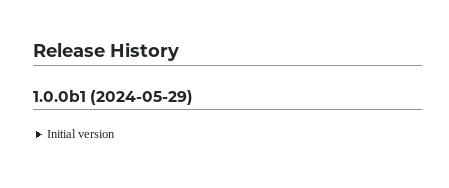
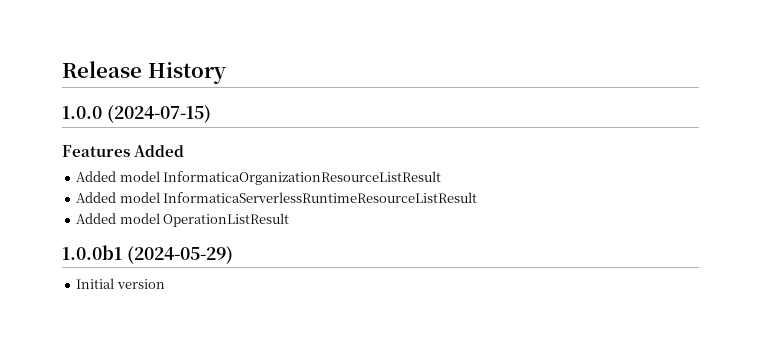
+ 1.0.0 (2024-07-15)
+ Features Added
+ Added model InformaticaOrganizationResourceListResult
+ Added model InformaticaServerlessRuntimeResourceListResult
+ Added model OperationListResult

